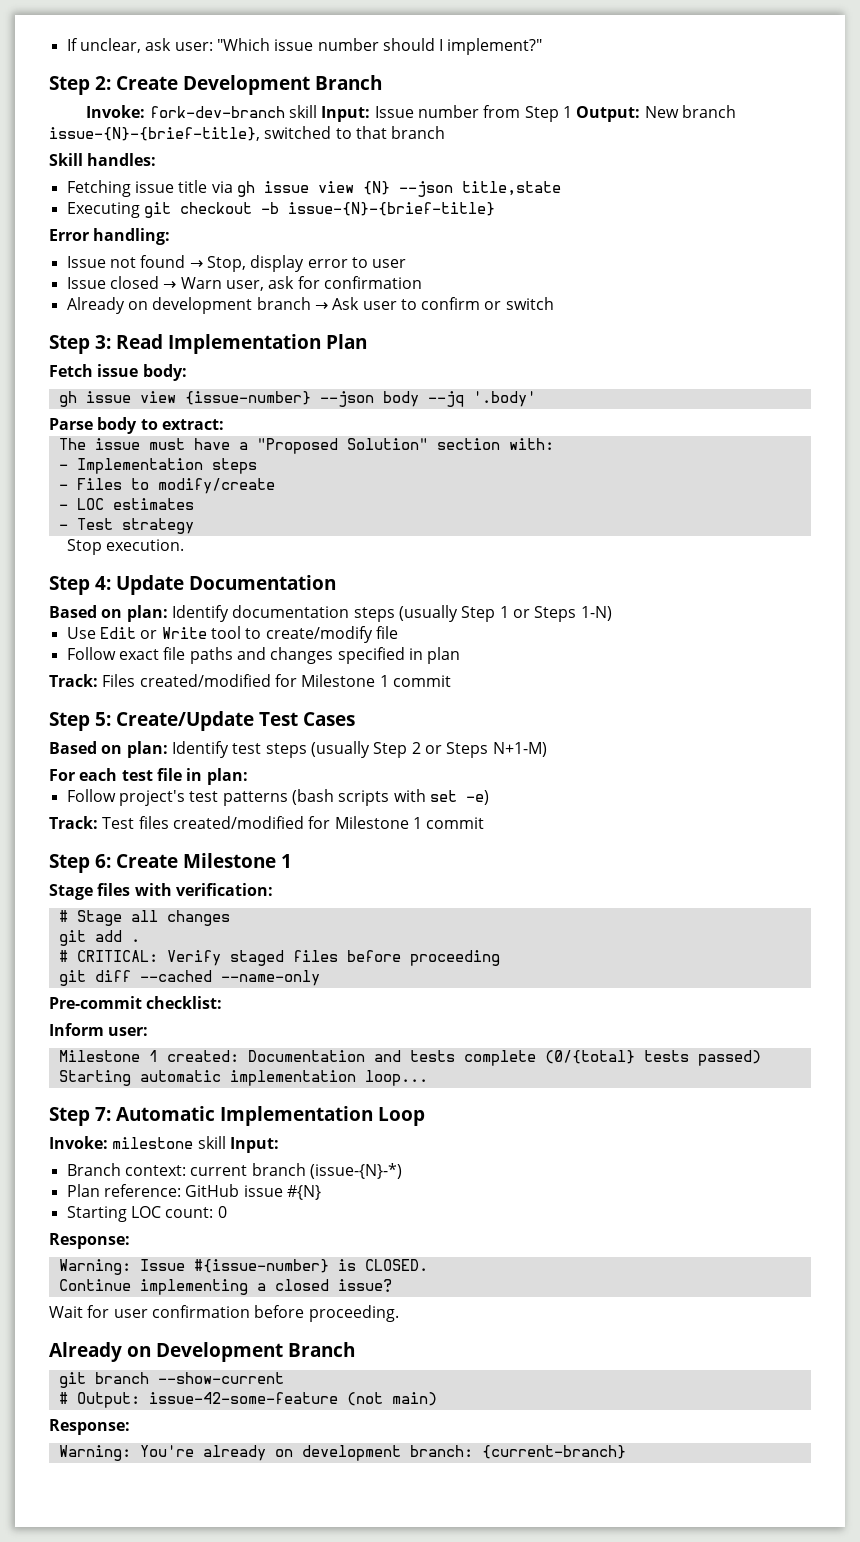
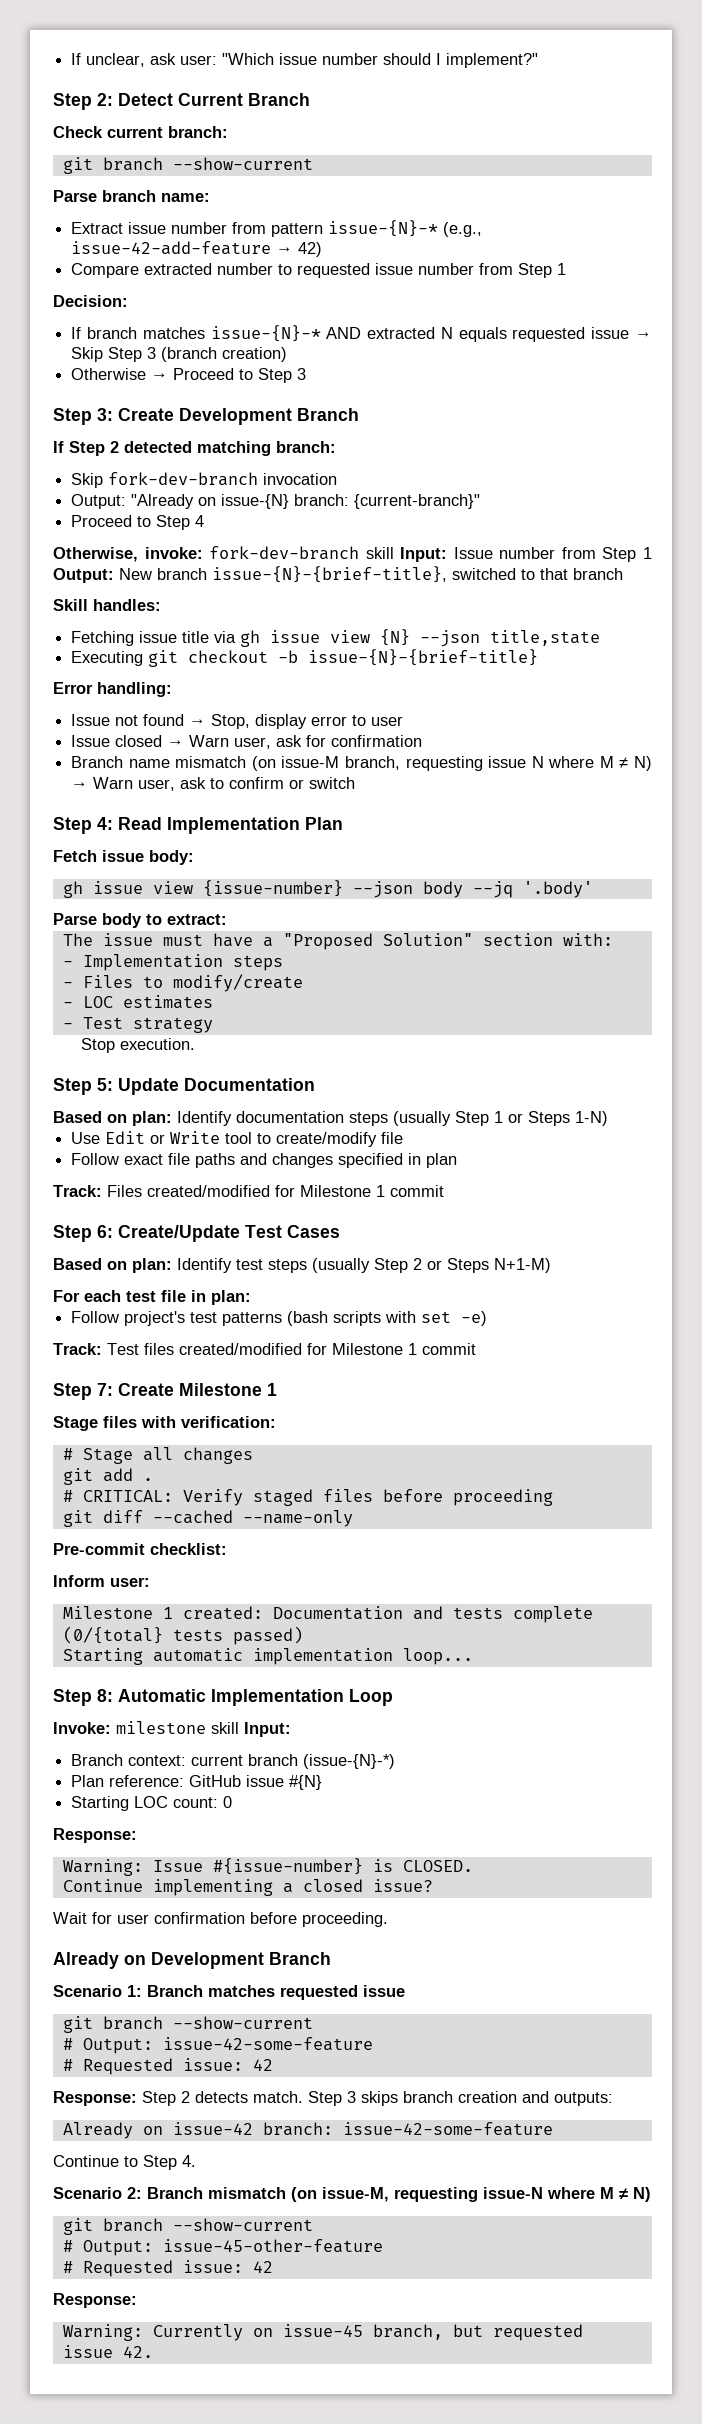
- Step 2: Create Development Branch
- Invoke: fork-dev-branch skill Input: Issue number from Step 1 Output: New branch issue-{N}-{brief-title}, switched to that branch
+ Step 2: Detect Current Branch
+ Check current branch:
+ git branch --show-current
+ Parse branch name:
+ Extract issue number from pattern issue-{N}-* (e.g., issue-42-add-feature → 42)
+ Compare extracted number to requested issue number from Step 1
+ Decision:
+ If branch matches issue-{N}-* AND extracted N equals requested issue → Skip Step 3 (branch creation)
+ Otherwise → Proceed to Step 3
+ Step 3: Create Development Branch
+ If Step 2 detected matching branch:
+ Skip fork-dev-branch invocation
+ Output: "Already on issue-{N} branch: {current-branch}"
+ Proceed to Step 4
+ Otherwise, invoke: fork-dev-branch skill Input: Issue number from Step 1 Output: New branch issue-{N}-{brief-title}, switched to that branch
- Already on development branch → Ask user to confirm or switch
+ Branch name mismatch (on issue-M branch, requesting issue N where M ≠ N) → Warn user, ask to confirm or switch
- Step 3: Read Implementation Plan
+ Step 4: Read Implementation Plan
- Step 4: Update Documentation
+ Step 5: Update Documentation
- Step 5: Create/Update Test Cases
+ Step 6: Create/Update Test Cases
- Step 6: Create Milestone 1
+ Step 7: Create Milestone 1
- Step 7: Automatic Implementation Loop
+ Step 8: Automatic Implementation Loop
+ Scenario 1: Branch matches requested issue
- # Output: issue-42-some-feature (not main)
+ # Output: issue-42-some-feature
+ # Requested issue: 42
+ Response: Step 2 detects match. Step 3 skips branch creation and outputs:
+ Already on issue-42 branch: issue-42-some-feature
+ Continue to Step 4.
+ Scenario 2: Branch mismatch (on issue-M, requesting issue-N where M ≠ N)
+ git branch --show-current
+ # Output: issue-45-other-feature
+ # Requested issue: 42
  Response:
- Warning: You're already on development branch: {current-branch}
+ Warning: Currently on issue-45 branch, but requested issue 42.

